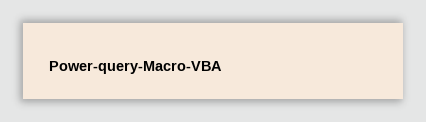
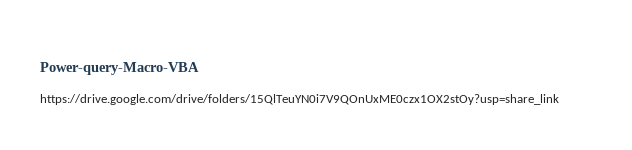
+ https://drive.google.com/drive/folders/15QlTeuYN0i7V9QOnUxME0czx1OX2stOy?usp=share_link

